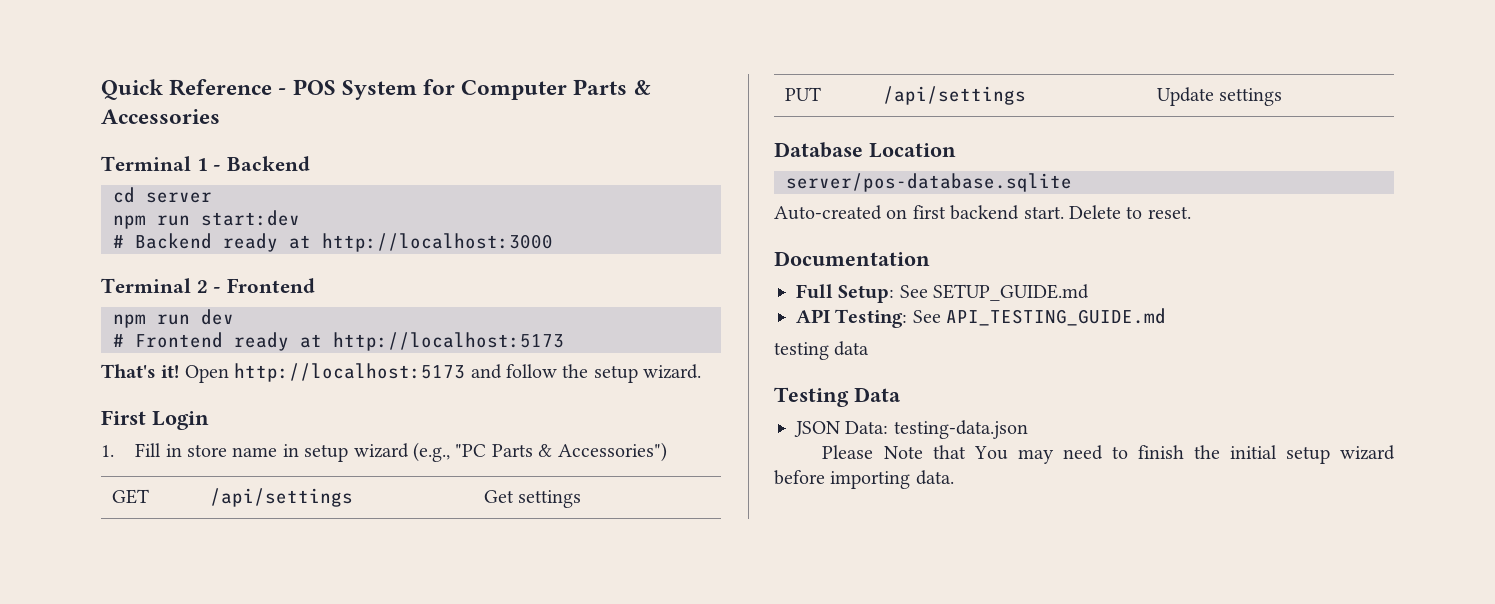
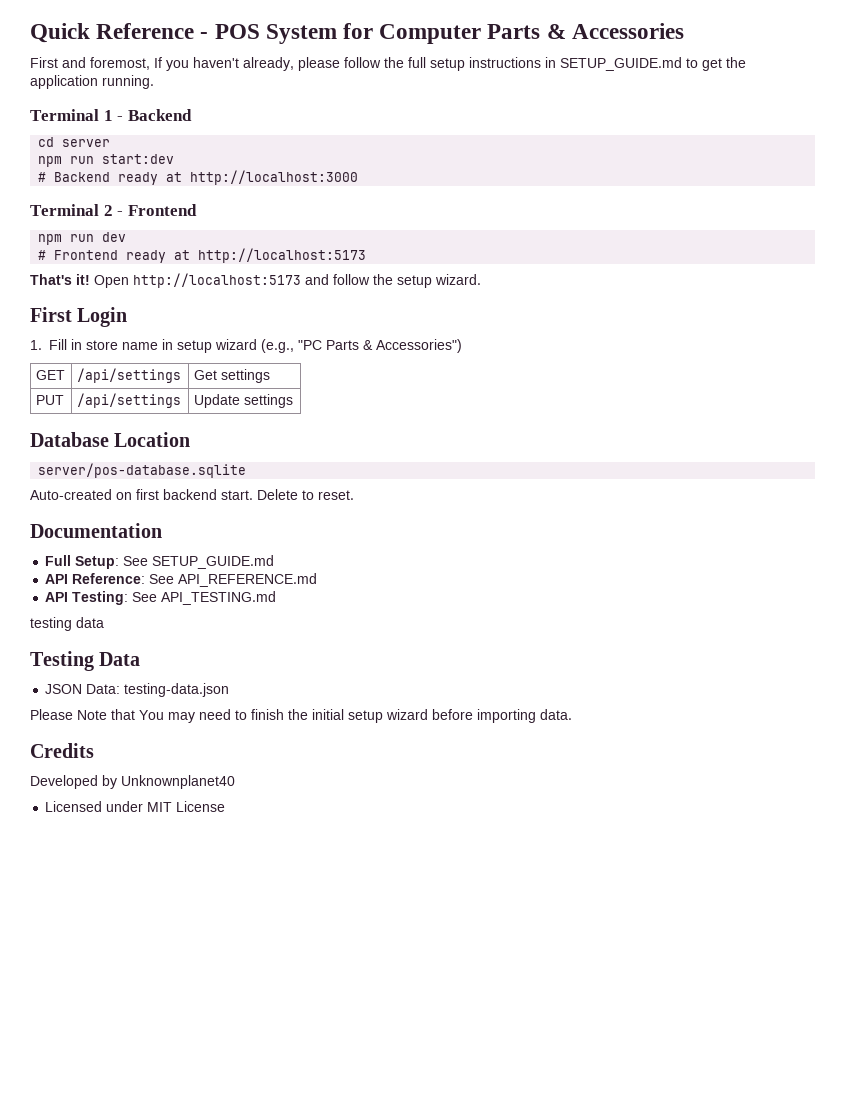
+ First and foremost, If you haven't already, please follow the full setup instructions in SETUP_GUIDE.md to get the application running.
+ API Reference: See API_REFERENCE.md
- API Testing: See API_TESTING_GUIDE.md
+ API Testing: See API_TESTING.md
+ Credits
+ Developed by Unknownplanet40
+ Licensed under MIT License

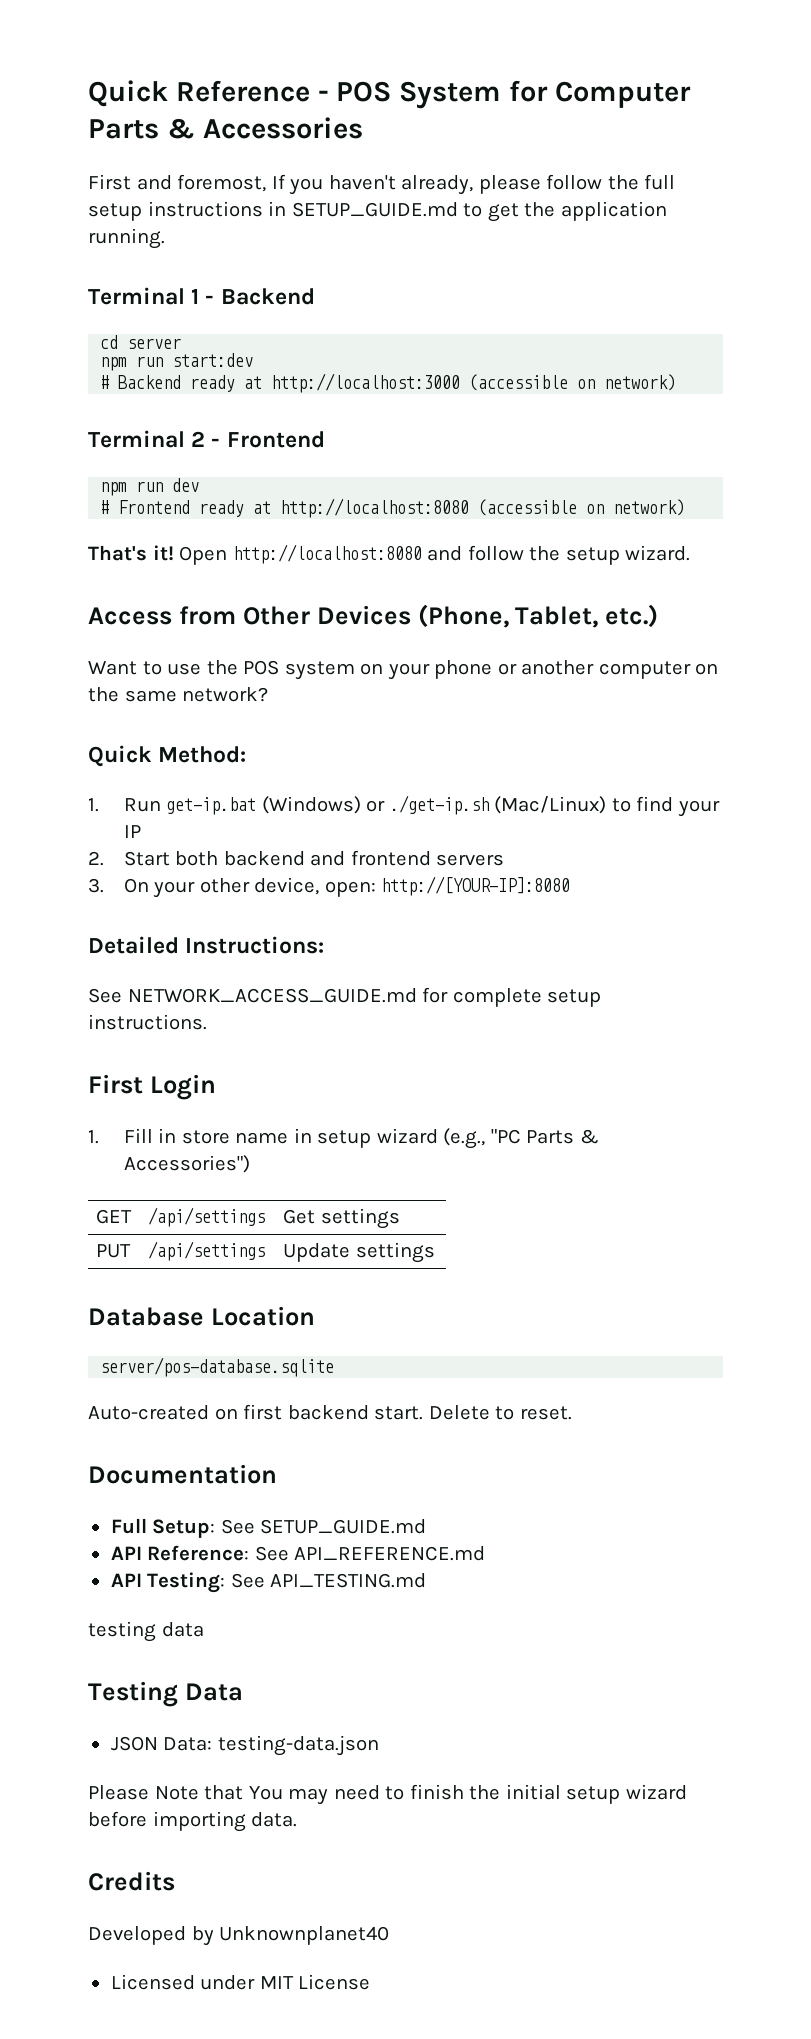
- # Backend ready at http://localhost:3000
+ # Backend ready at http://localhost:3000 (accessible on network)
- # Frontend ready at http://localhost:5173
+ # Frontend ready at http://localhost:8080 (accessible on network)
- Open http://localhost:5173 and follow the setup wizard.
+ Open http://localhost:8080 and follow the setup wizard.
+ Access from Other Devices (Phone, Tablet, etc.)
+ Want to use the POS system on your phone or another computer on the same network?
+ Quick Method:
+ 1. Run get-ip.bat (Windows) or ./get-ip.sh (Mac/Linux) to find your IP
+ 2. Start both backend and frontend servers
+ 3. On your other device, open: http://[YOUR-IP]:8080
+ Detailed Instructions:
+ See NETWORK_ACCESS_GUIDE.md for complete setup instructions.

